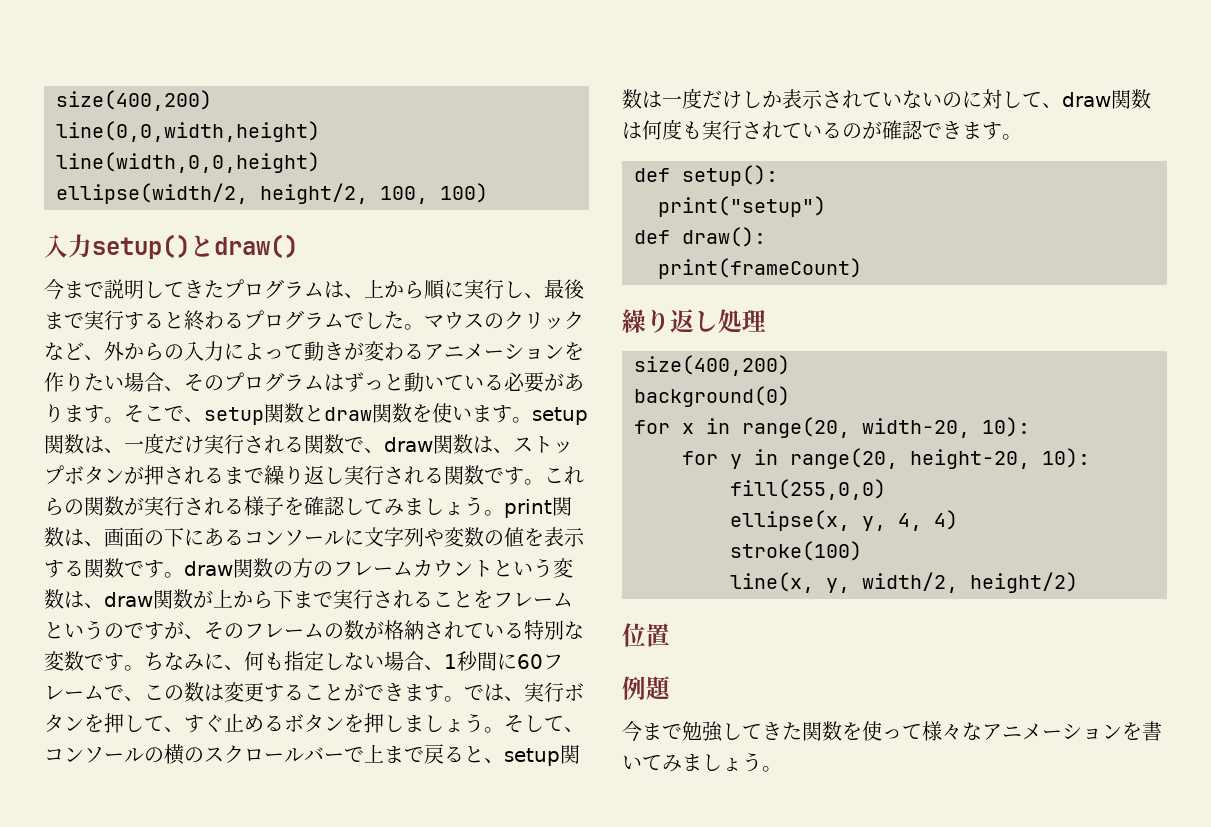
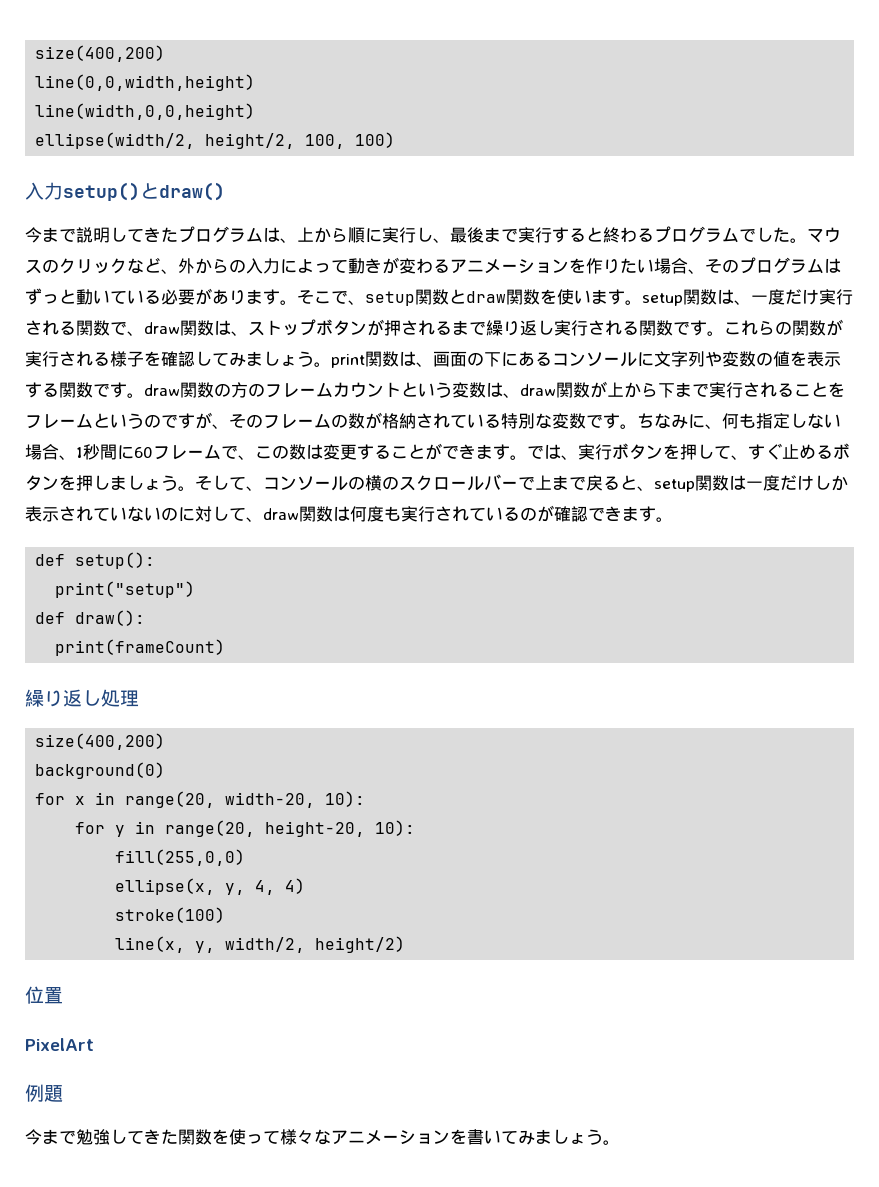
+ PixelArt

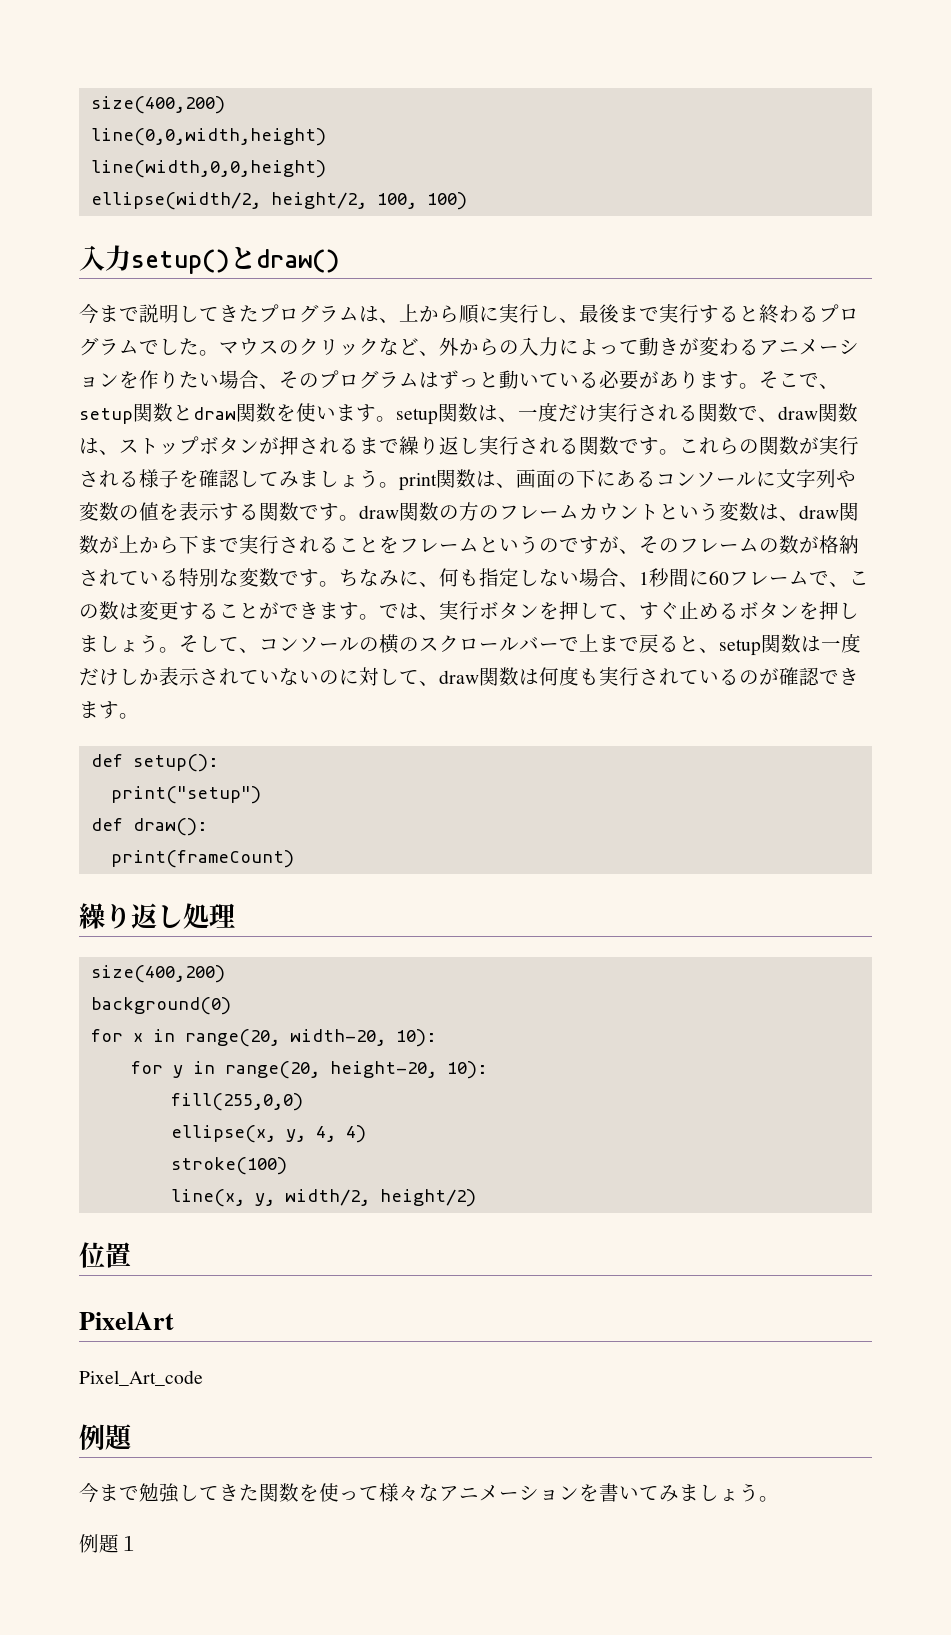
+ Pixel_Art_code
+ 例題１

